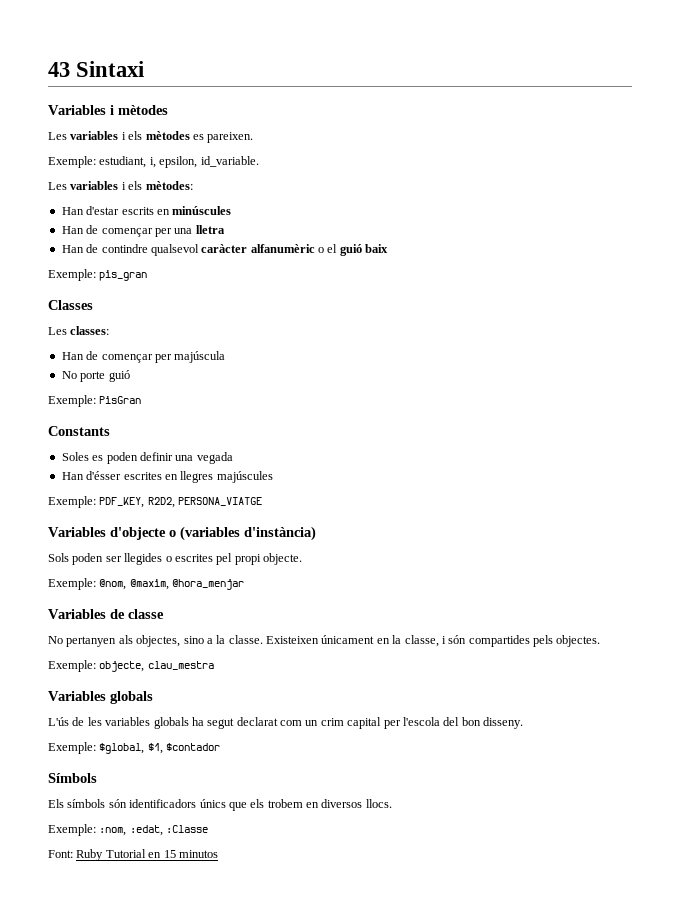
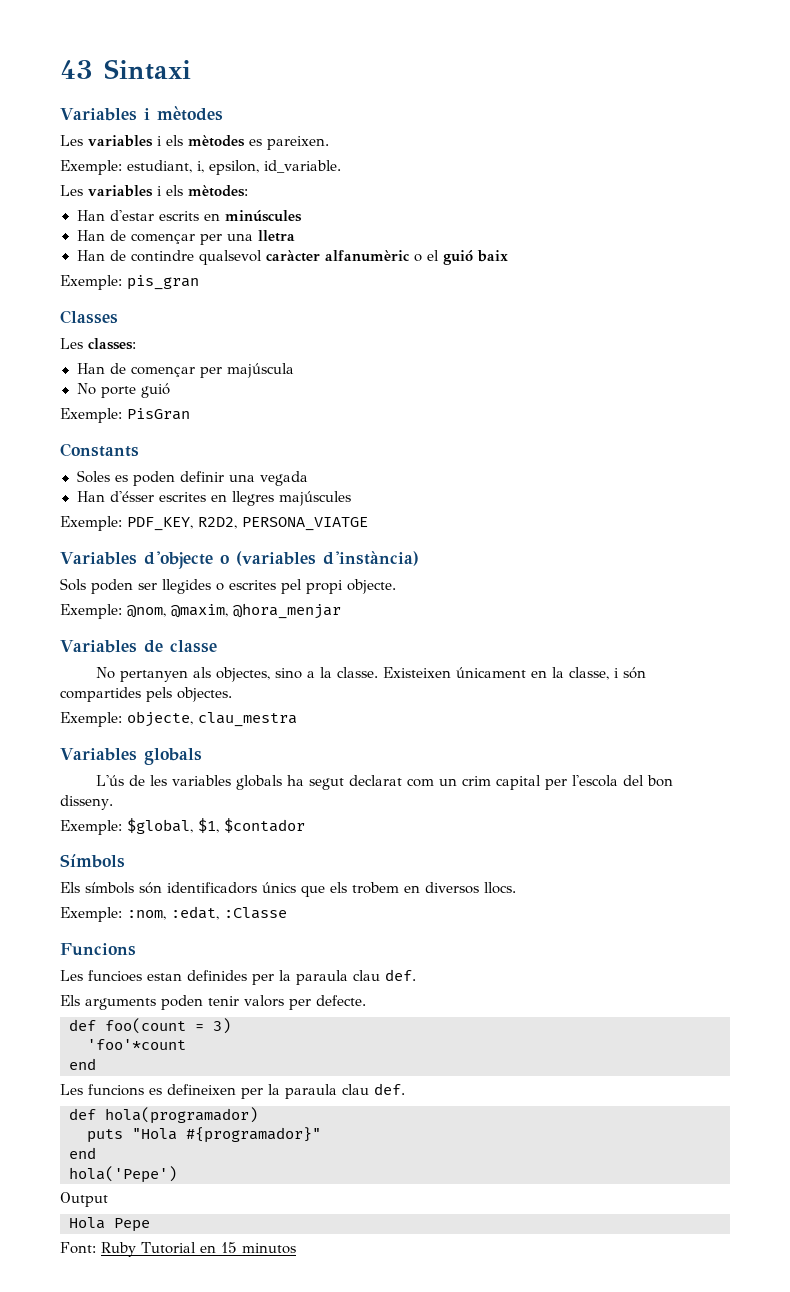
+ Funcions
+ Les funcioes estan definides per la paraula clau def.
+ Els arguments poden tenir valors per defecte.
+ def foo(count = 3)
+ 'foo'*count
+ end
+ Les funcions es defineixen per la paraula clau def.
+ def hola(programador)
+ puts "Hola #{programador}"
+ end
+ hola('Pepe')
+ Output
+ Hola Pepe

